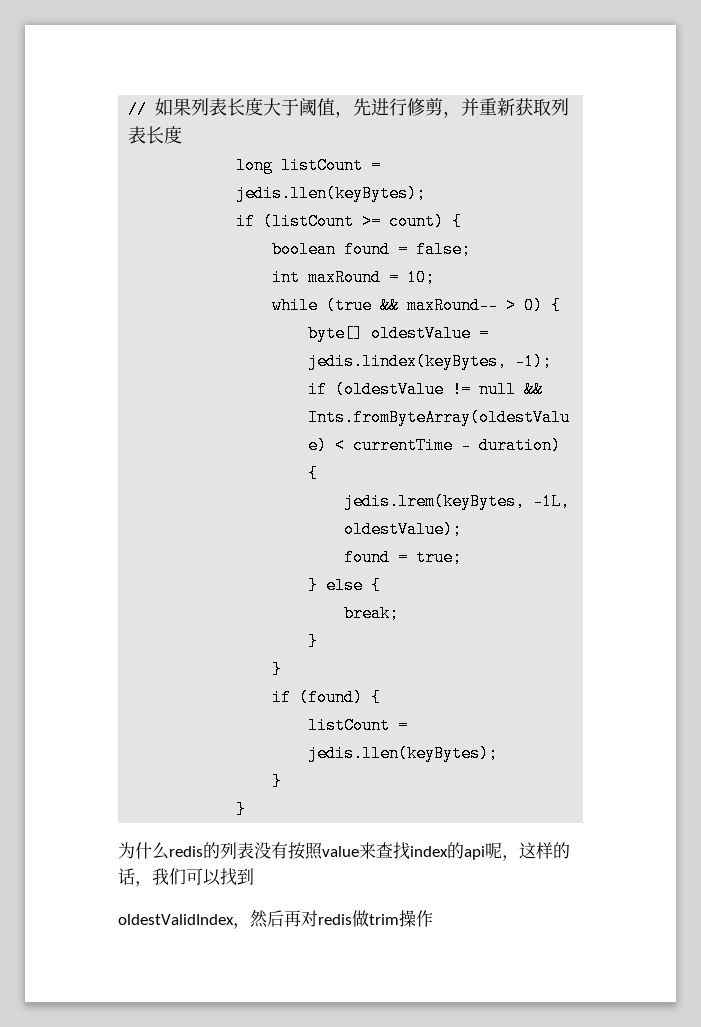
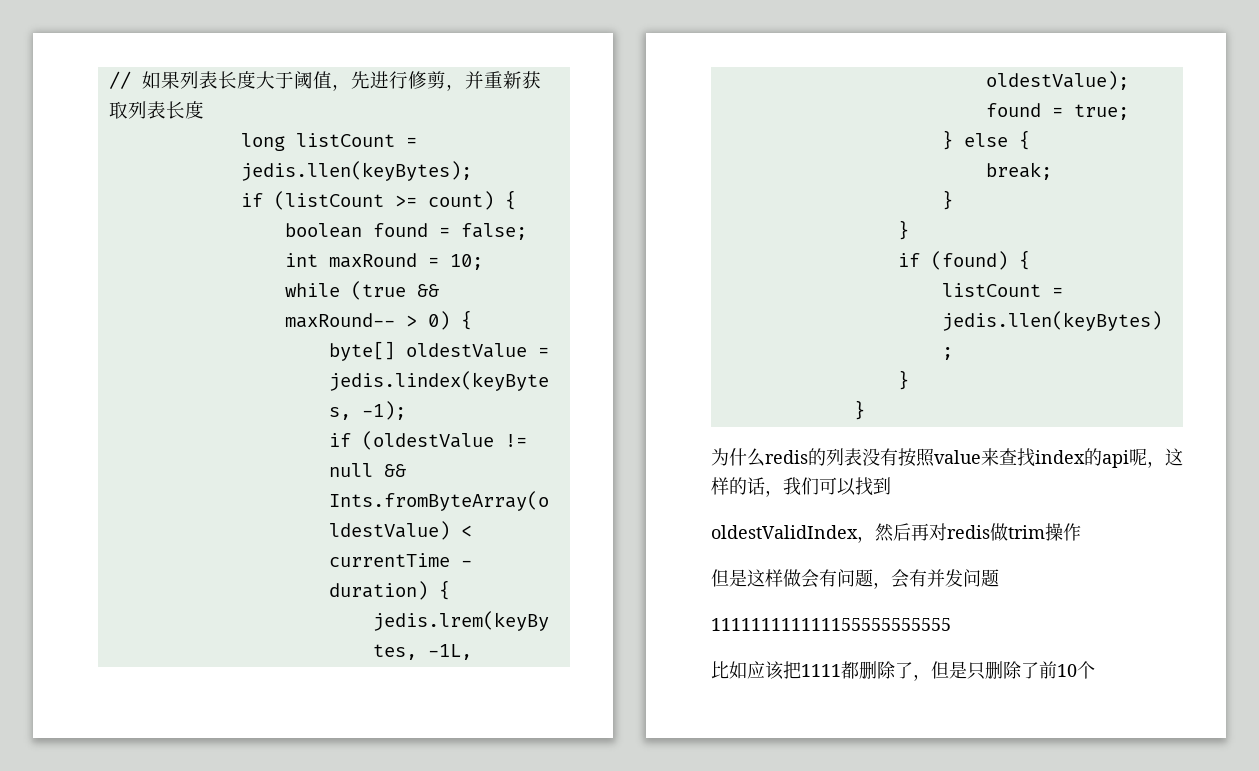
+ 但是这样做会有问题，会有并发问题
+ 111111111111155555555555
+ 比如应该把1111都删除了，但是只删除了前10个

